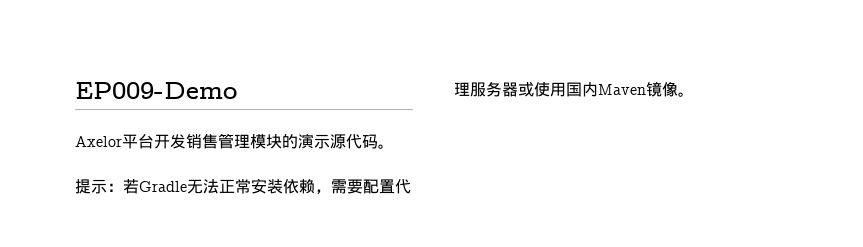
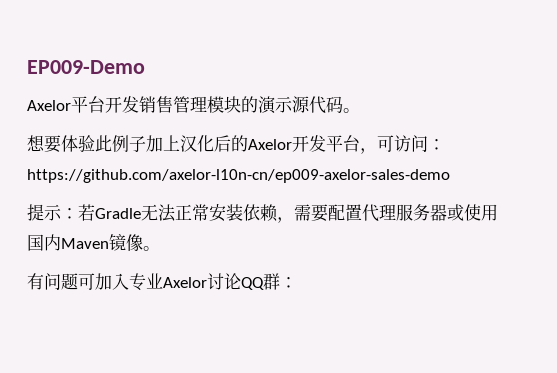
+ 想要体验此例子加上汉化后的Axelor开发平台，可访问：https://github.com/axelor-l10n-cn/ep009-axelor-sales-demo
+ 有问题可加入专业Axelor讨论QQ群：

